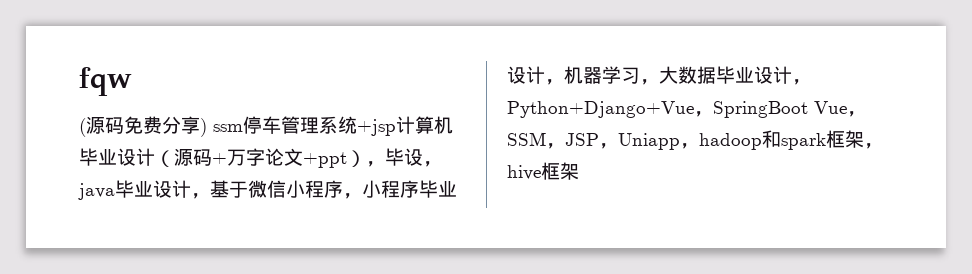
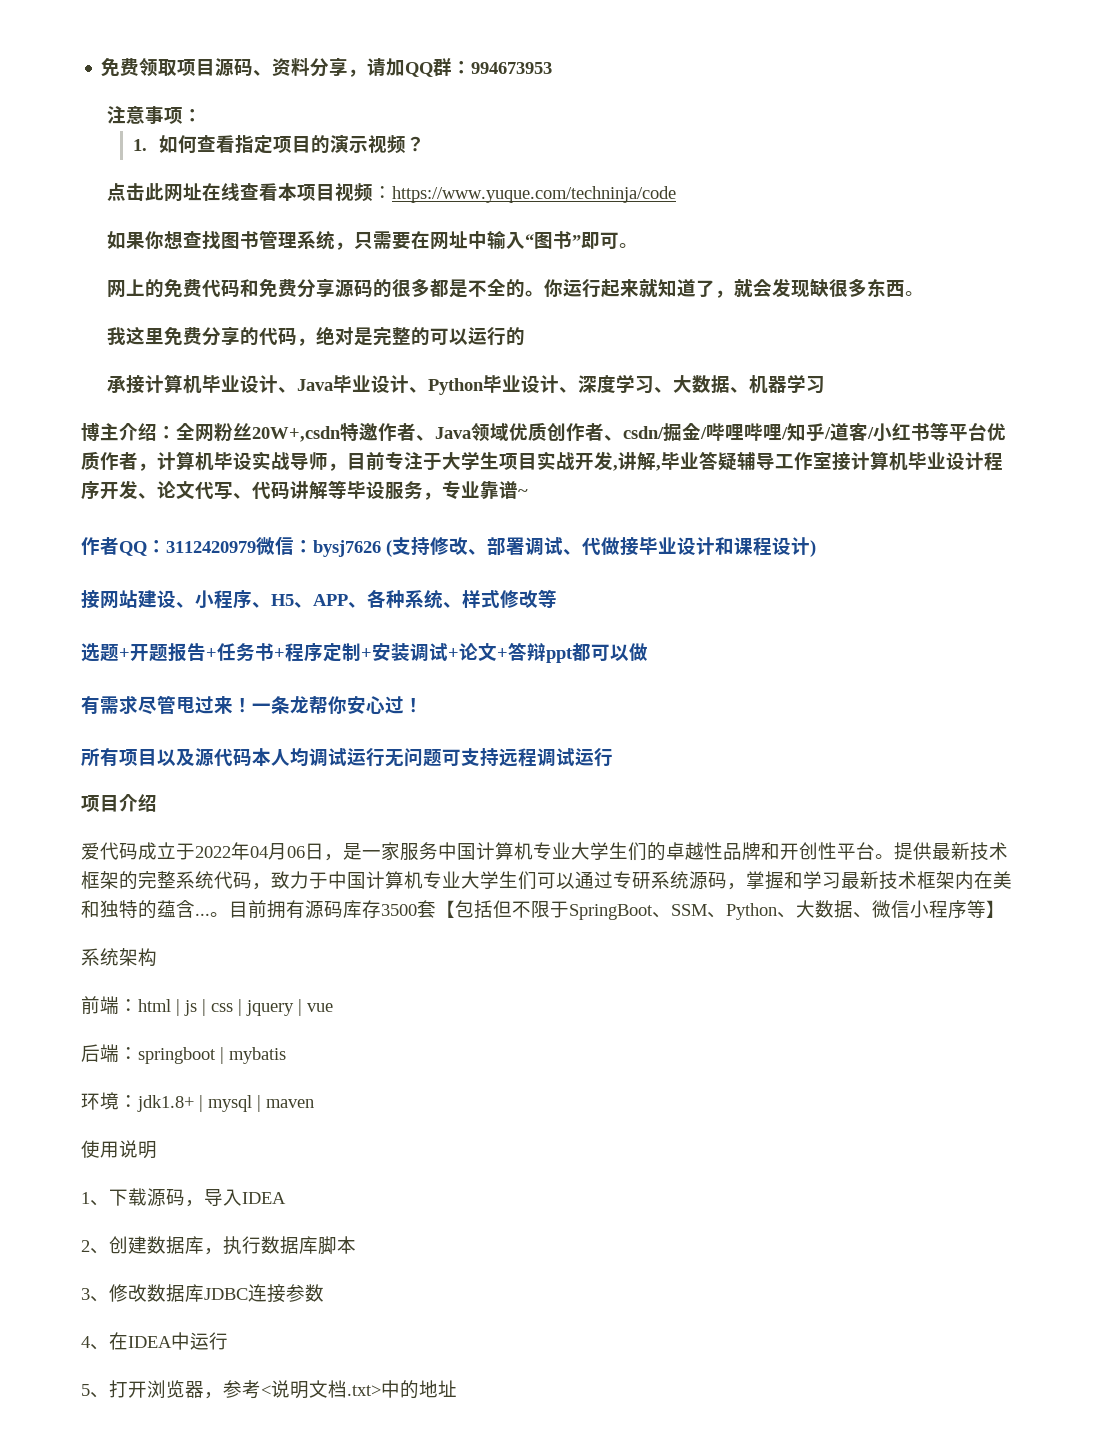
- fqw
- (源码免费分享) ssm停车管理系统+jsp计算机毕业设计（源码+万字论文+ppt），毕设，java毕业设计，基于微信小程序，小程序毕业设计，机器学习，大数据毕业设计，Python+Django+Vue，SpringBoot Vue，SSM，JSP，Uniapp，hadoop和spark框架，hive框架
+ 免费领取项目源码、资料分享，请加QQ群：994673953
+ 注意事项：
+ 1.如何查看指定项目的演示视频？
+ 点击此网址在线查看本项目视频：https://www.yuque.com/techninja/code
+ 如果你想查找图书管理系统，只需要在网址中输入“图书”即可。
+ 网上的免费代码和免费分享源码的很多都是不全的。你运行起来就知道了，就会发现缺很多东西。
+ 我这里免费分享的代码，绝对是完整的可以运行的
+ 承接计算机毕业设计、Java毕业设计、Python毕业设计、深度学习、大数据、机器学习
+ 博主介绍：全网粉丝20W+,csdn特邀作者、Java领域优质创作者、csdn/掘金/哔哩哔哩/知乎/道客/小红书等平台优质作者，计算机毕设实战导师，目前专注于大学生项目实战开发,讲解,毕业答疑辅导工作室接计算机毕业设计程序开发、论文代写、代码讲解等毕设服务，专业靠谱~
+ 作者QQ：3112420979微信：bysj7626 (支持修改、部署调试、代做接毕业设计和课程设计)
+ 接网站建设、小程序、H5、APP、各种系统、样式修改等
+ 选题+开题报告+任务书+程序定制+安装调试+论文+答辩ppt都可以做
+ 有需求尽管甩过来！一条龙帮你安心过！
+ 所有项目以及源代码本人均调试运行无问题可支持远程调试运行
+ 项目介绍
+ 爱代码成立于2022年04月06日，是一家服务中国计算机专业大学生们的卓越性品牌和开创性平台。提供最新技术框架的完整系统代码，致力于中国计算机专业大学生们可以通过专研系统源码，掌握和学习最新技术框架内在美和独特的蕴含...。目前拥有源码库存3500套【包括但不限于SpringBoot、SSM、Python、大数据、微信小程序等】
+ 系统架构
+ 前端：html | js | css | jquery | vue
+ 后端：springboot | mybatis
+ 环境：jdk1.8+ | mysql | maven
+ 使用说明
+ 1、下载源码，导入IDEA
+ 2、创建数据库，执行数据库脚本
+ 3、修改数据库JDBC连接参数
+ 4、在IDEA中运行
+ 5、打开浏览器，参考<说明文档.txt>中的地址

